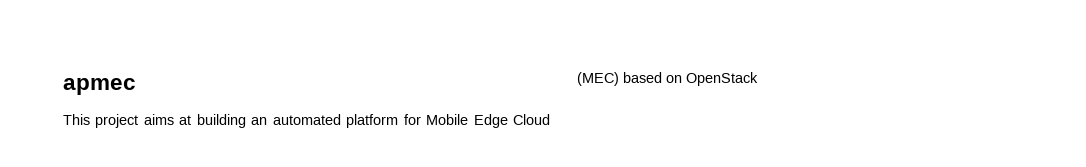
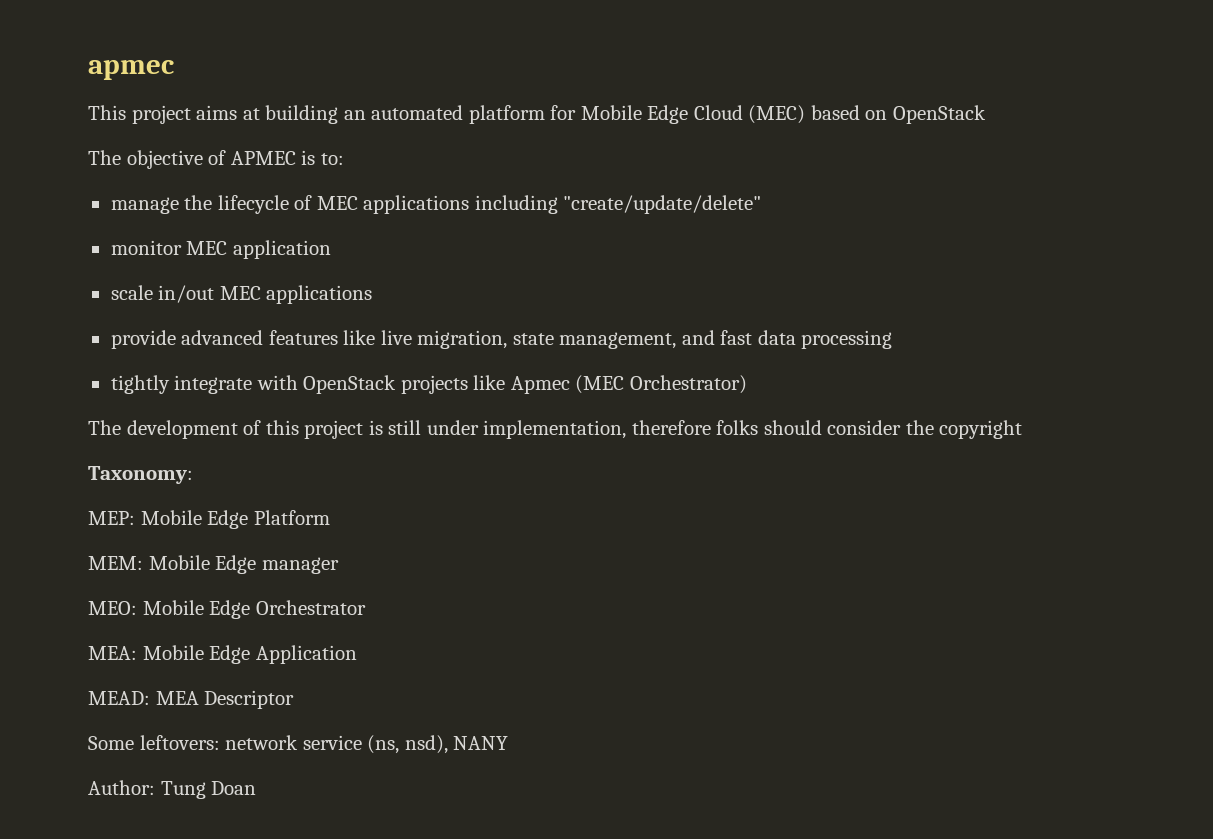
+ The objective of APMEC is to:
+ manage the lifecycle of MEC applications including "create/update/delete"
+ monitor MEC application
+ scale in/out MEC applications
+ provide advanced features like live migration, state management, and fast data processing
+ tightly integrate with OpenStack projects like Apmec (MEC Orchestrator)
+ The development of this project is still under implementation, therefore folks should consider the copyright
+ Taxonomy:
+ MEP: Mobile Edge Platform
+ MEM: Mobile Edge manager
+ MEO: Mobile Edge Orchestrator
+ MEA: Mobile Edge Application
+ MEAD: MEA Descriptor
+ Some leftovers: network service (ns, nsd), NANY
+ Author: Tung Doan

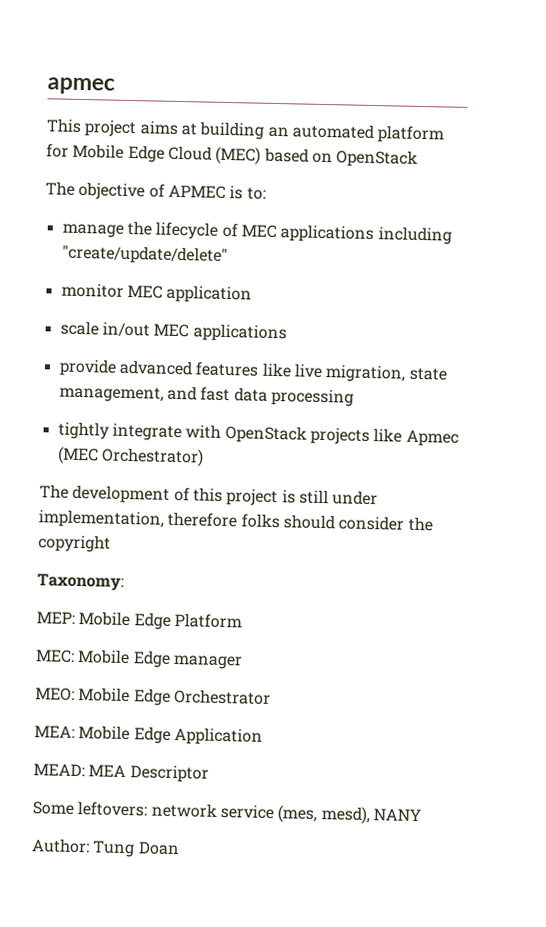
- MEM: Mobile Edge manager
+ MEC: Mobile Edge manager
- Some leftovers: network service (ns, nsd), NANY
+ Some leftovers: network service (mes, mesd), NANY

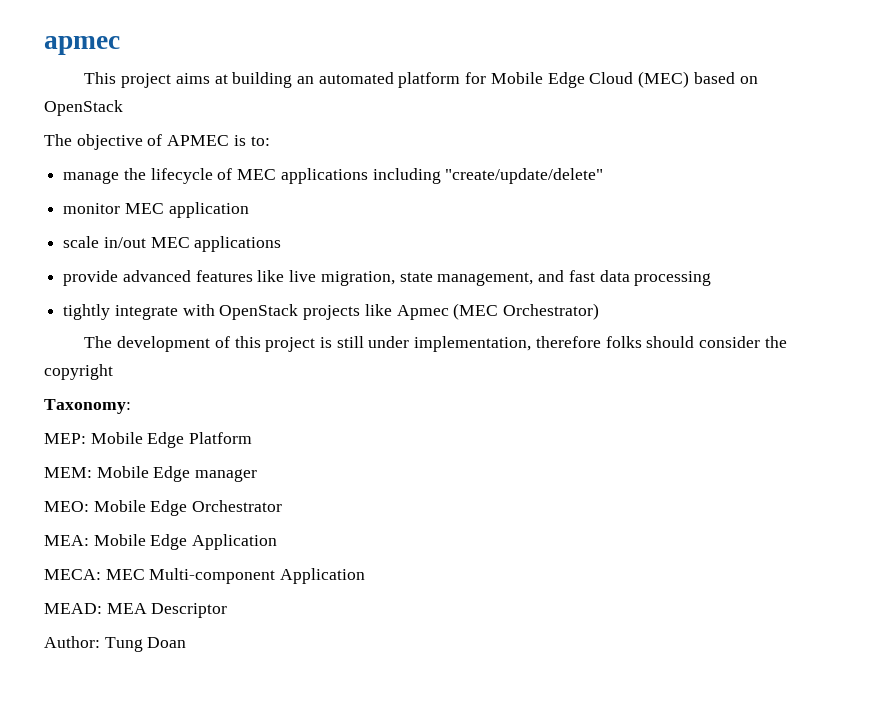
- MEC: Mobile Edge manager
+ MEM: Mobile Edge manager
+ MECA: MEC Multi-component Application
- Some leftovers: network service (mes, mesd), NANY

